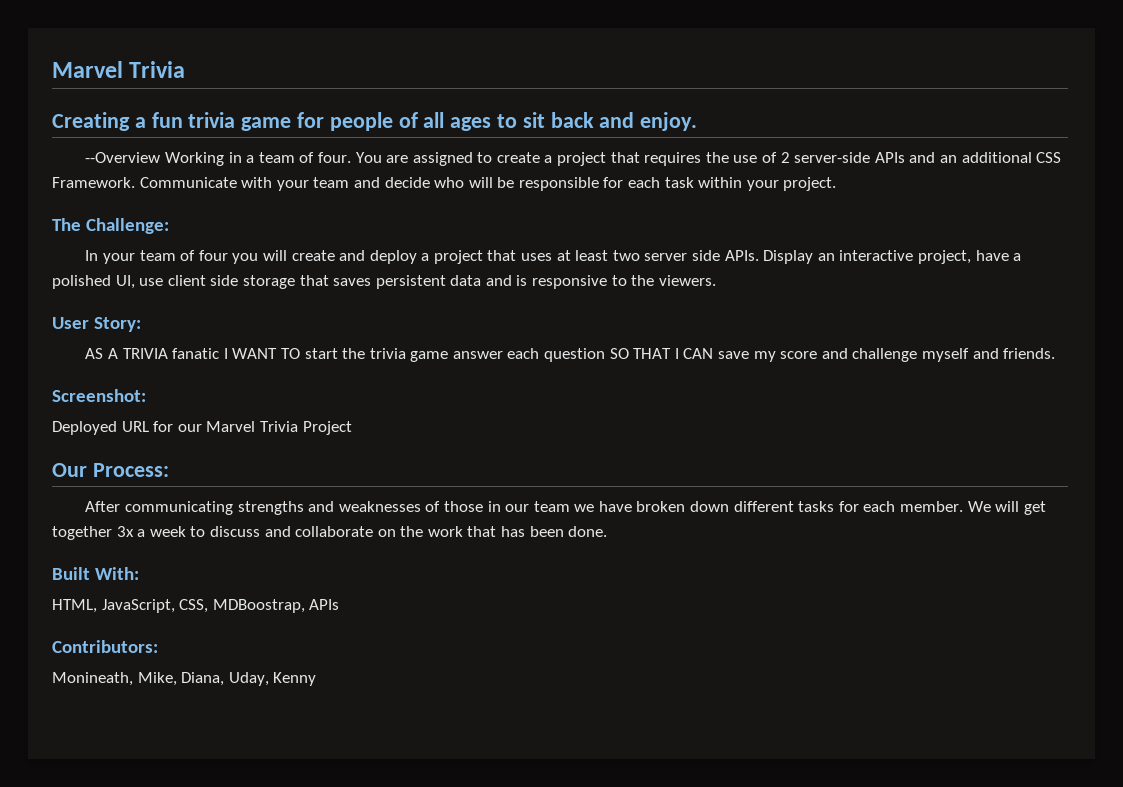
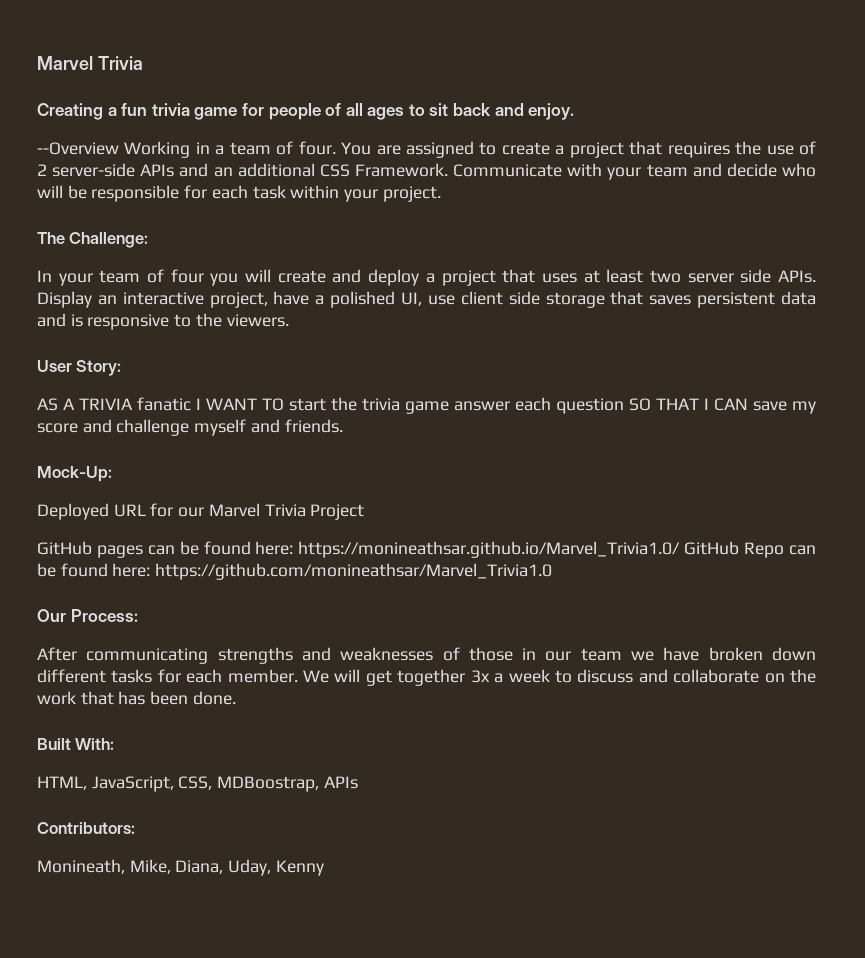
- Screenshot:
+ Mock-Up:
+ GitHub pages can be found here: https://monineathsar.github.io/Marvel_Trivia1.0/ GitHub Repo can be found here: https://github.com/monineathsar/Marvel_Trivia1.0

